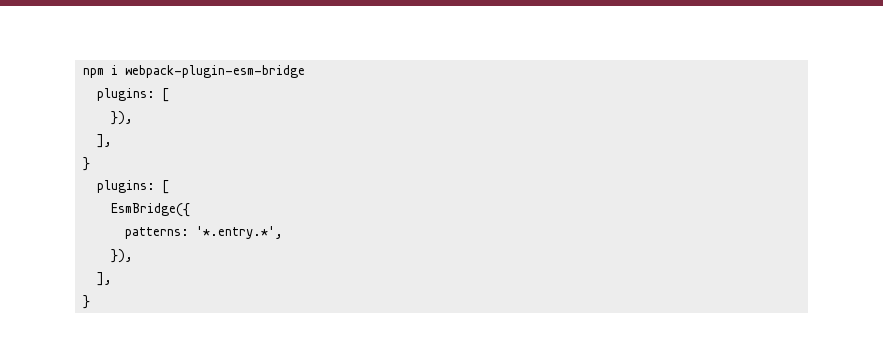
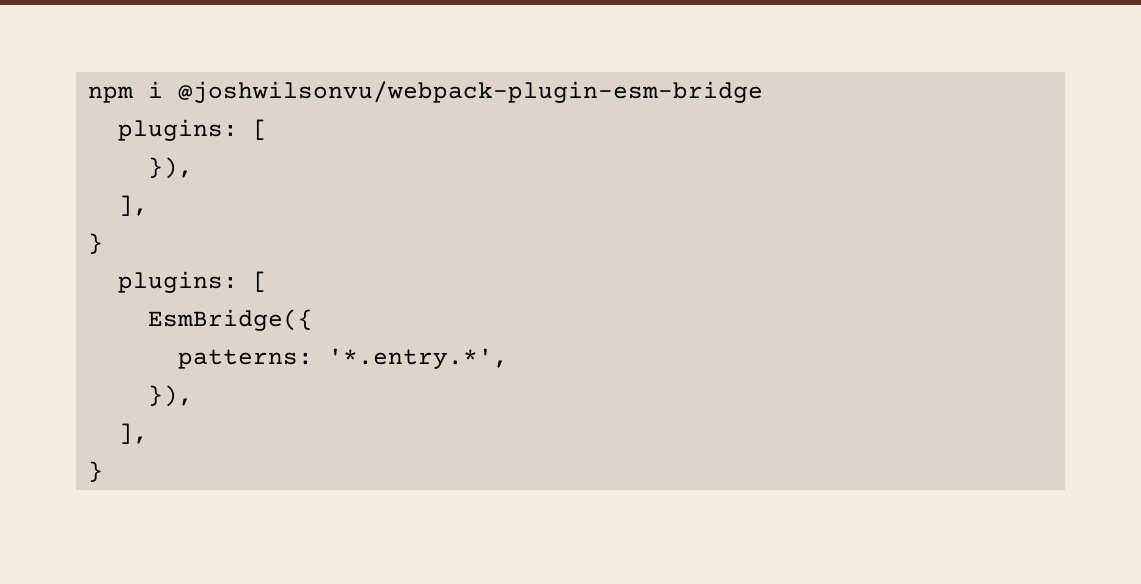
- npm i webpack-plugin-esm-bridge
+ npm i @joshwilsonvu/webpack-plugin-esm-bridge

